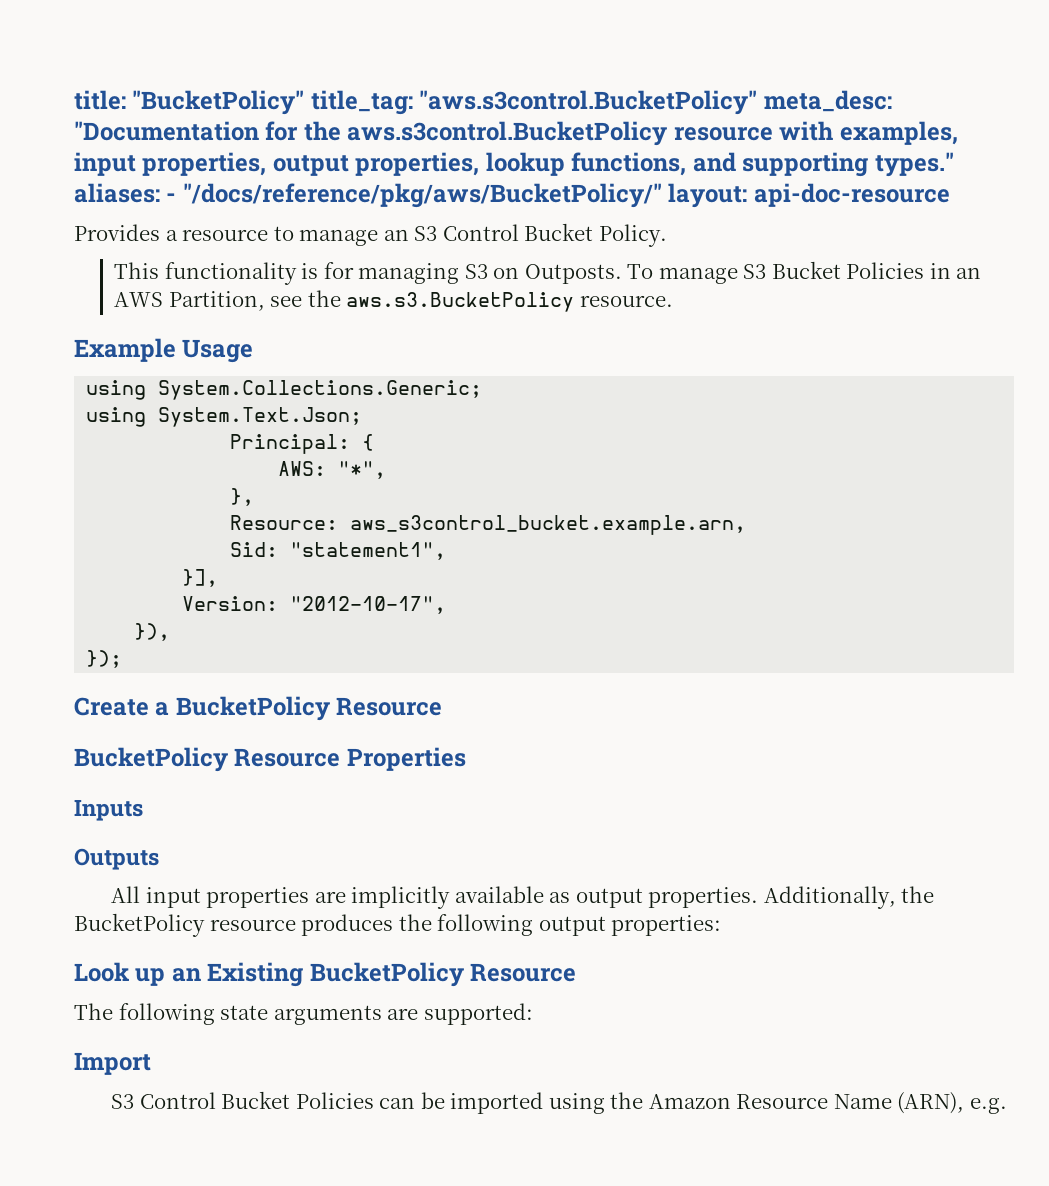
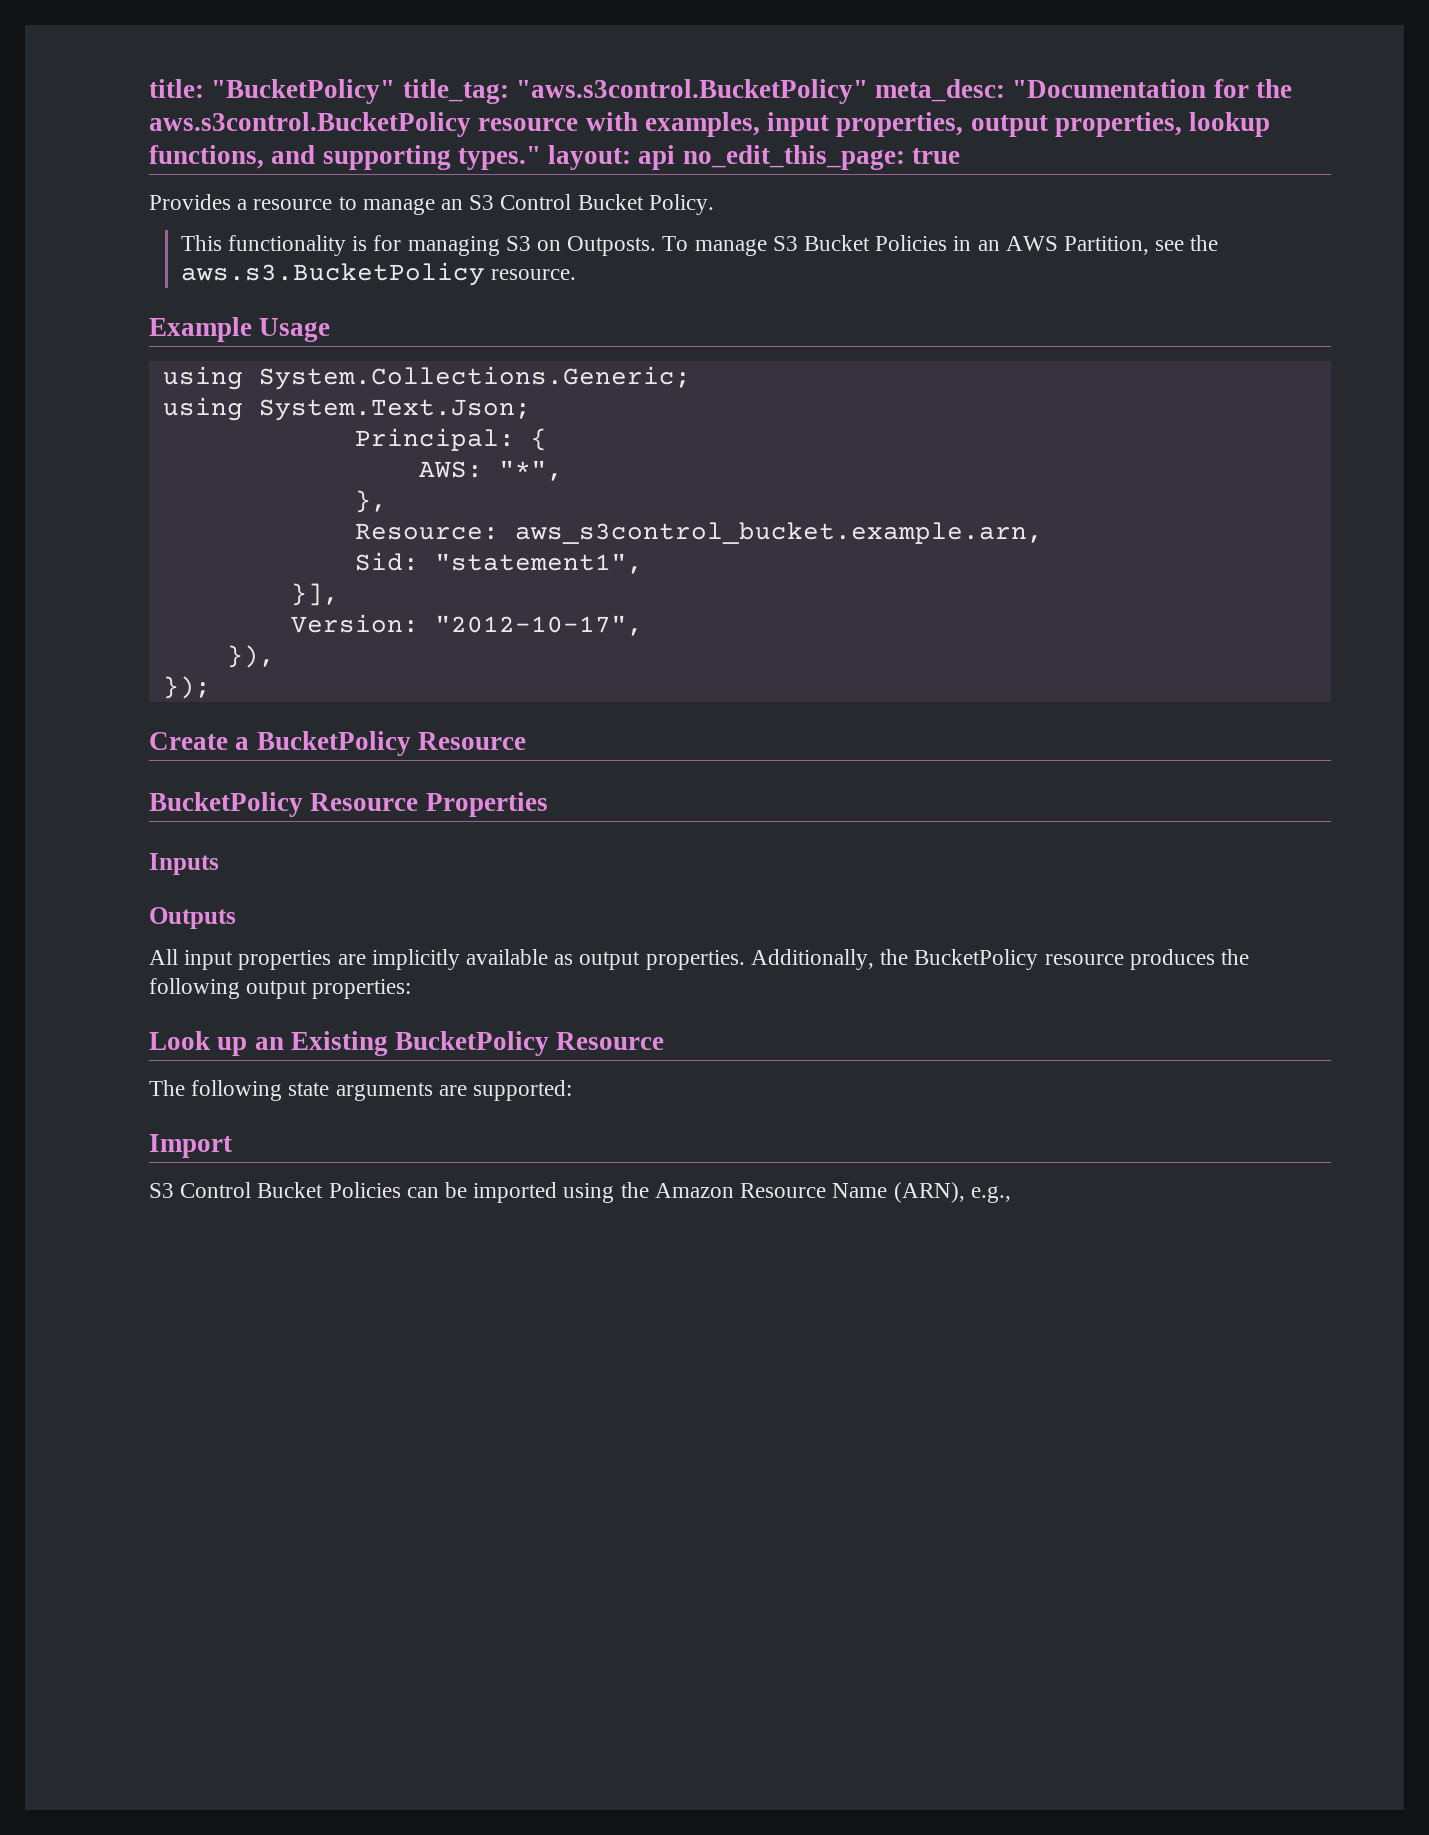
- title: "BucketPolicy" title_tag: "aws.s3control.BucketPolicy" meta_desc: "Documentation for the aws.s3control.BucketPolicy resource with examples, input properties, output properties, lookup functions, and supporting types." aliases: - "/docs/reference/pkg/aws/BucketPolicy/" layout: api-doc-resource
+ title: "BucketPolicy" title_tag: "aws.s3control.BucketPolicy" meta_desc: "Documentation for the aws.s3control.BucketPolicy resource with examples, input properties, output properties, lookup functions, and supporting types." layout: api no_edit_this_page: true
- S3 Control Bucket Policies can be imported using the Amazon Resource Name (ARN), e.g.
+ S3 Control Bucket Policies can be imported using the Amazon Resource Name (ARN), e.g.,

